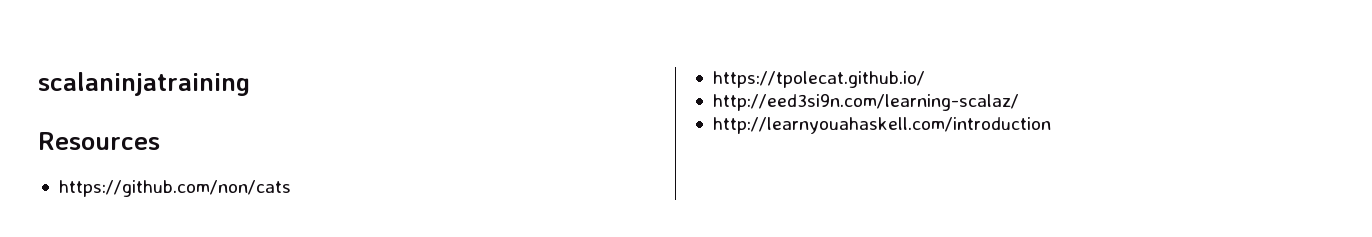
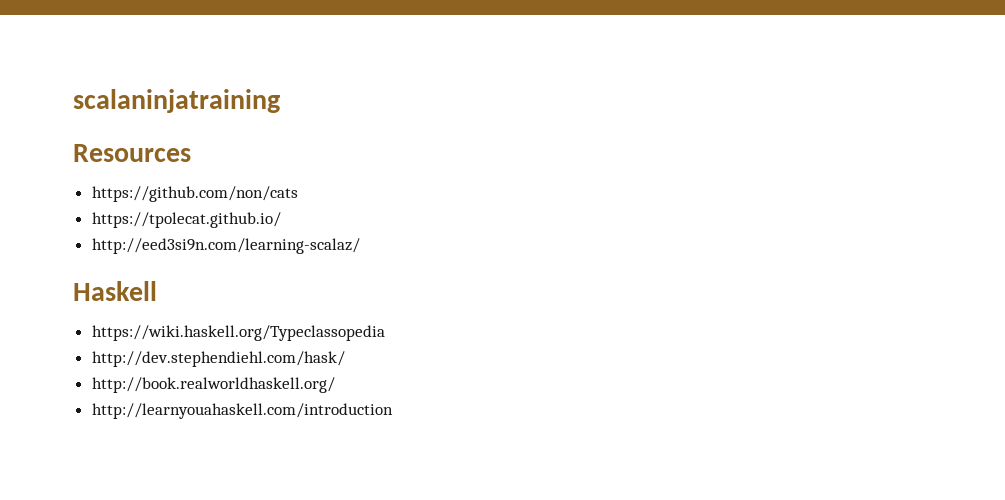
+ Haskell
+ https://wiki.haskell.org/Typeclassopedia
+ http://dev.stephendiehl.com/hask/
+ http://book.realworldhaskell.org/

